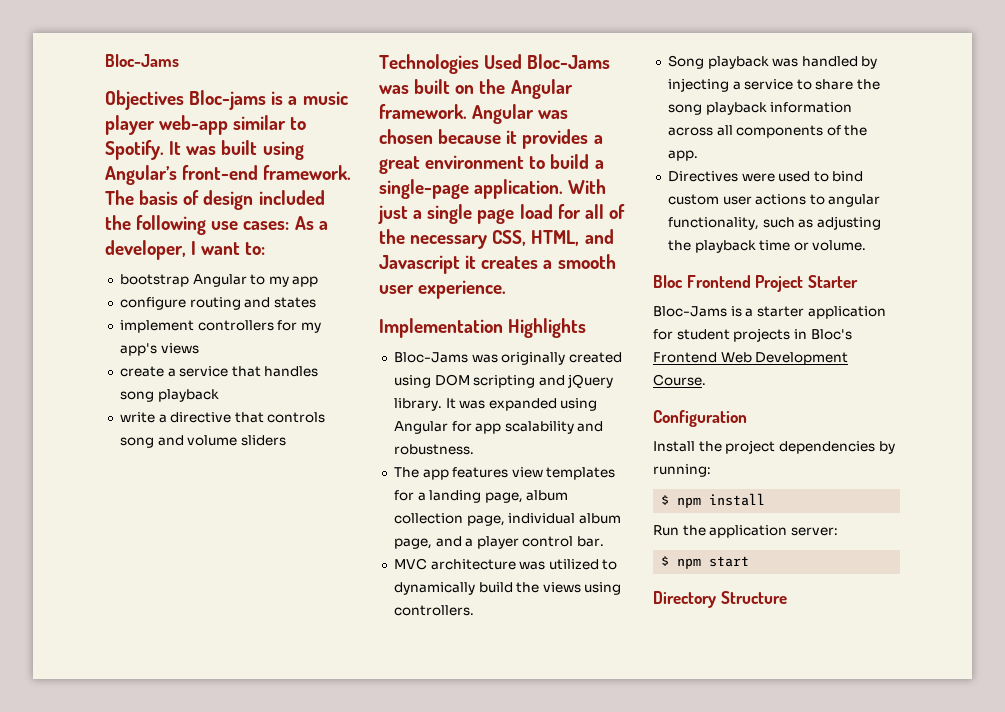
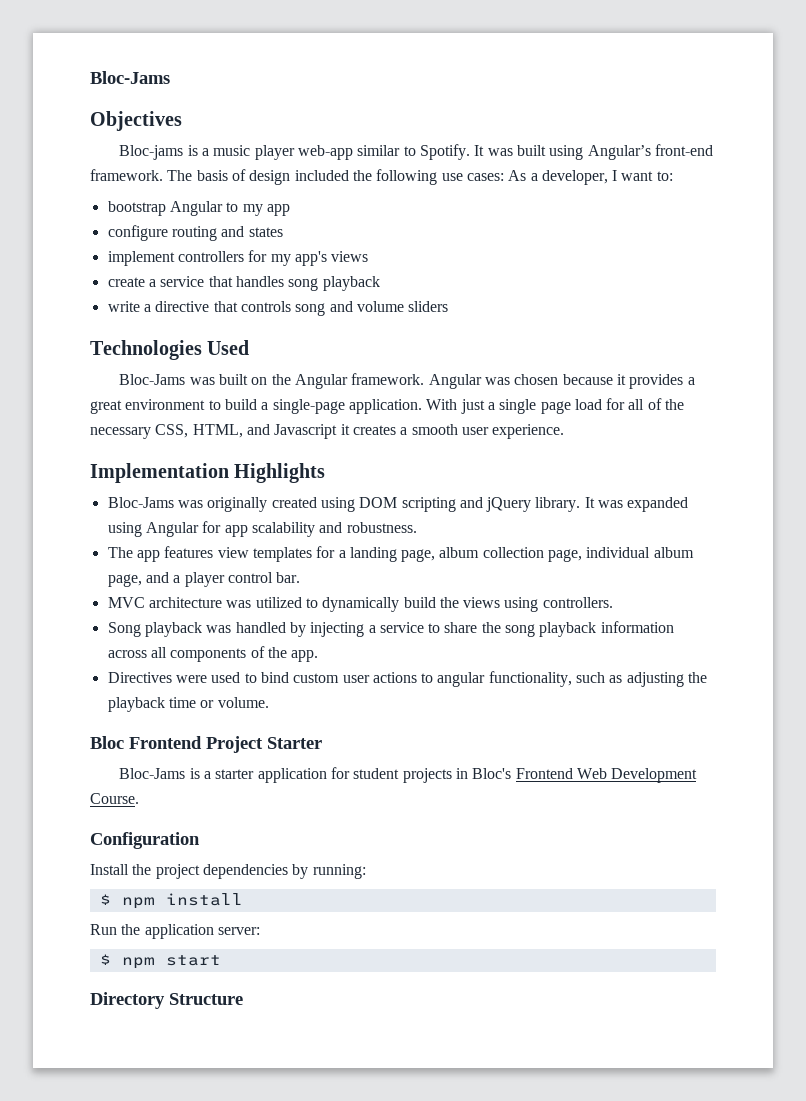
- Objectives Bloc-jams is a music player web-app similar to Spotify.
+ Objectives
+ Bloc-jams is a music player web-app similar to Spotify.
- Technologies Used Bloc-Jams was built on the Angular framework.
+ Technologies Used
+ Bloc-Jams was built on the Angular framework.

